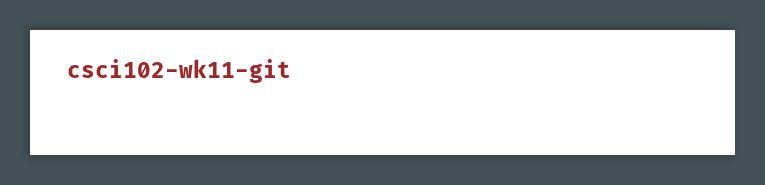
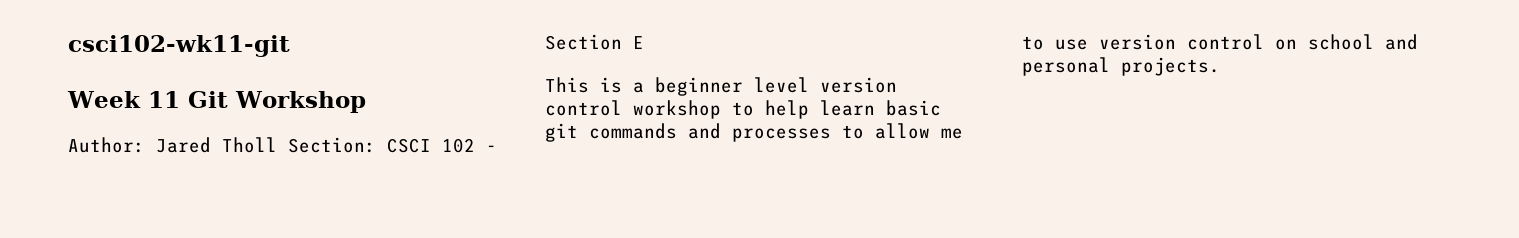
+ Week 11 Git Workshop
+ Author: Jared Tholl Section: CSCI 102 - Section E
+ This is a beginner level version control workshop to help learn basic git commands and processes to allow me to use version control on school and personal projects.

